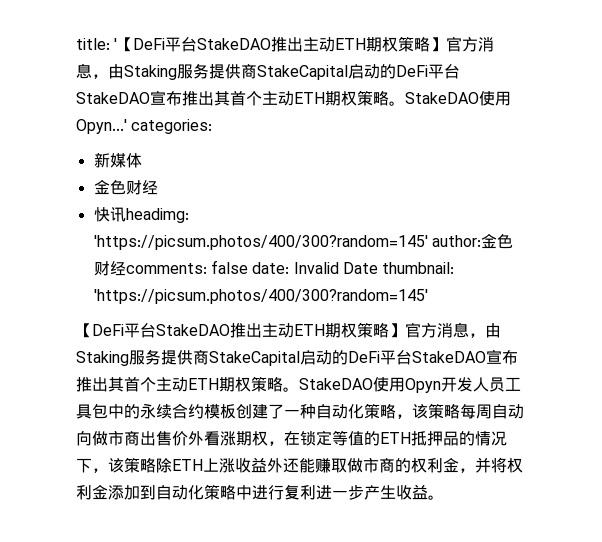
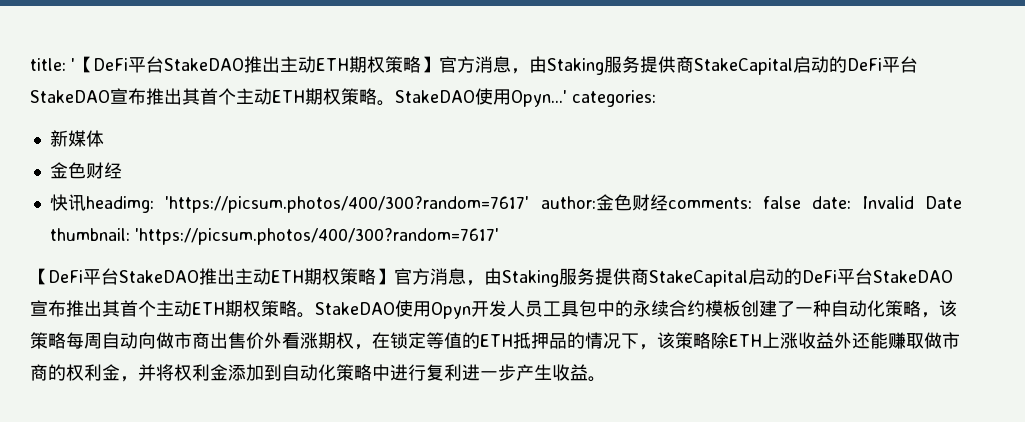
- 快讯headimg: 'https://picsum.photos/400/300?random=145' author:金色财经comments: false date: Invalid Date thumbnail: 'https://picsum.photos/400/300?random=145'
+ 快讯headimg: 'https://picsum.photos/400/300?random=7617' author:金色财经comments: false date: Invalid Date thumbnail: 'https://picsum.photos/400/300?random=7617'

